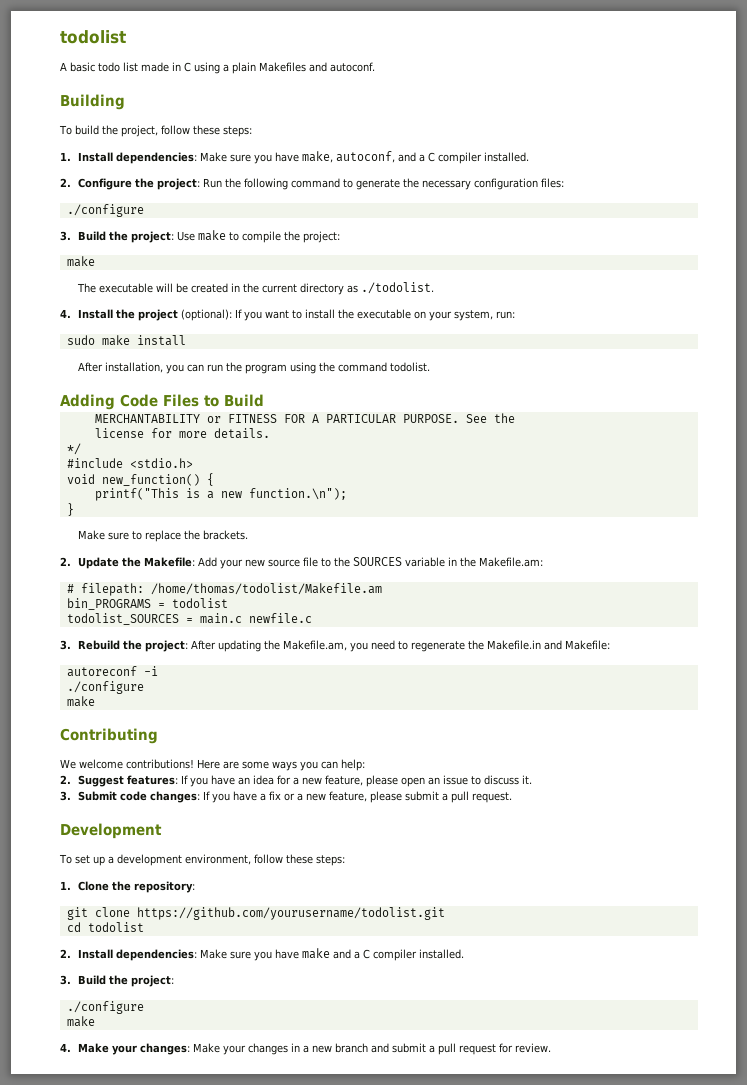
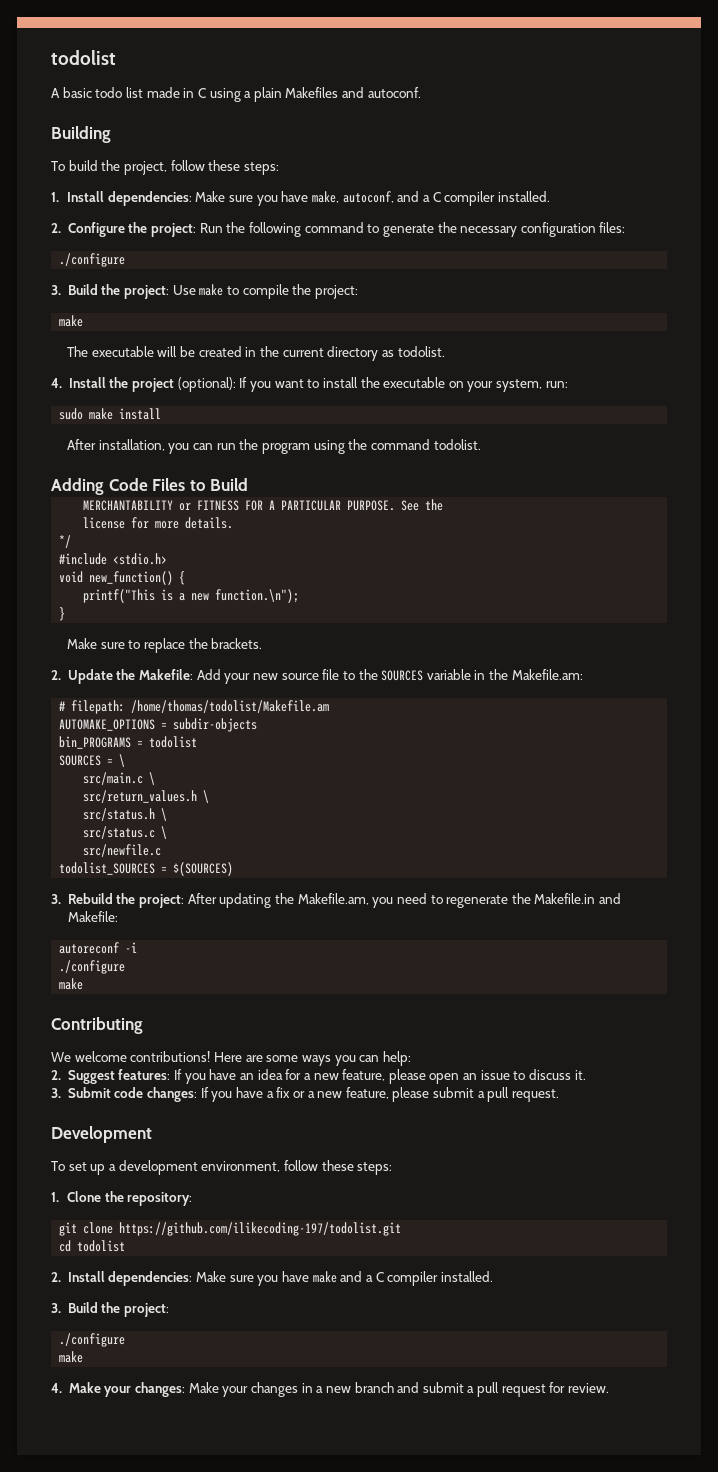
- The executable will be created in the current directory as ./todolist.
+ The executable will be created in the current directory as todolist.
+ AUTOMAKE_OPTIONS = subdir-objects
+ SOURCES = \
+ src/main.c \
+ src/return_values.h \
+ src/status.h \
+ src/status.c \
+ src/newfile.c
- todolist_SOURCES = main.c newfile.c
+ todolist_SOURCES = $(SOURCES)
- git clone https://github.com/yourusername/todolist.git
+ git clone https://github.com/ilikecoding-197/todolist.git

